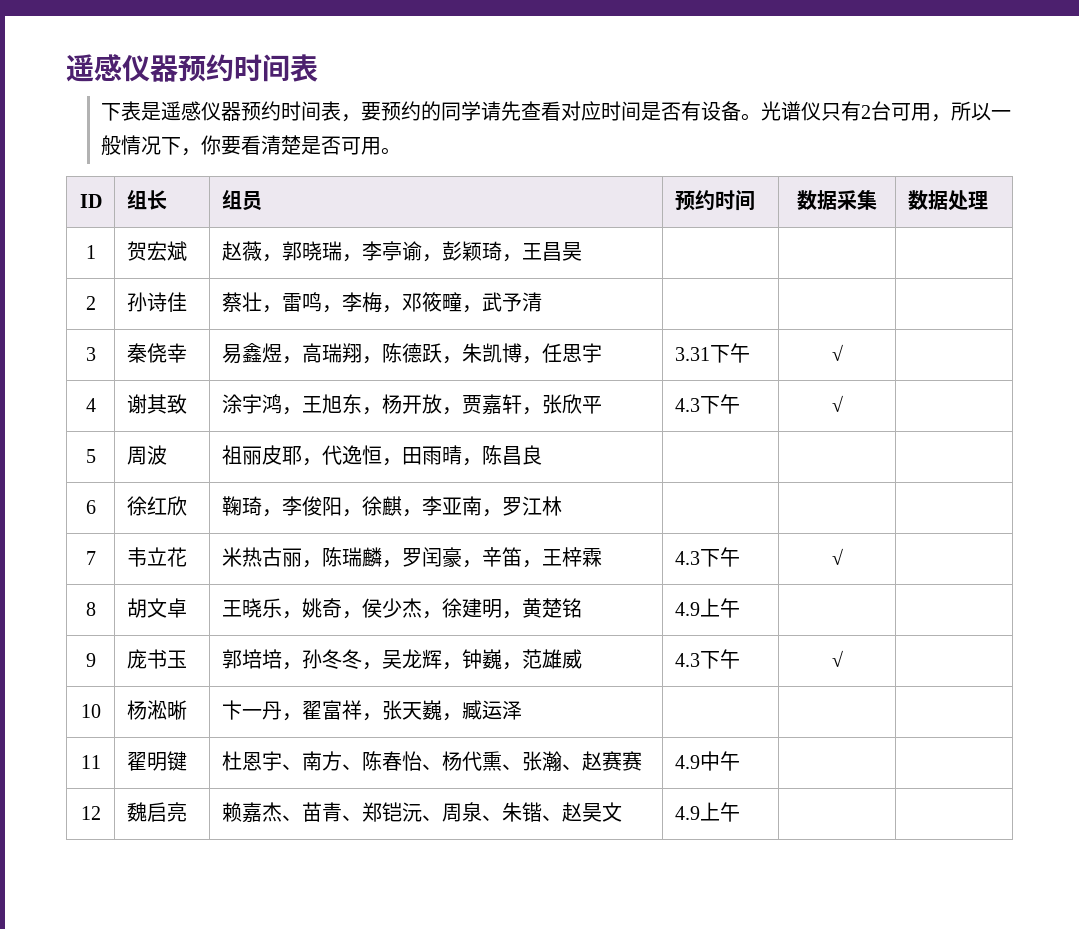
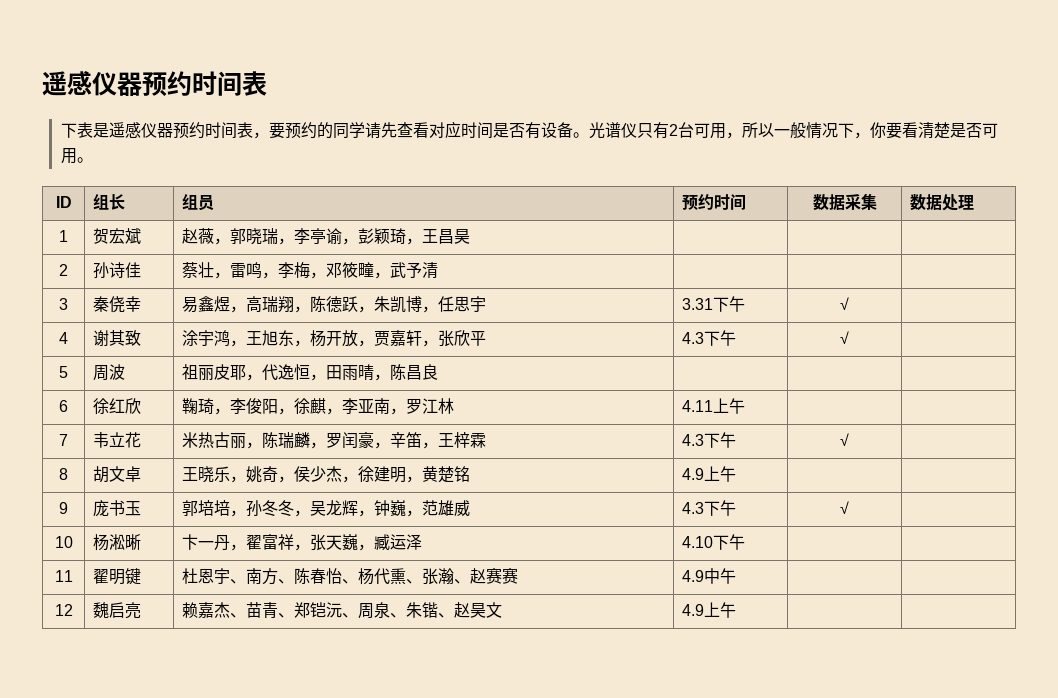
- 6 | 徐红欣 | 鞠琦，李俊阳，徐麒，李亚南，罗江林 | | |
+ 6 | 徐红欣 | 鞠琦，李俊阳，徐麒，李亚南，罗江林 | 4.11上午 | |
- 10 | 杨淞晰 | 卞一丹，翟富祥，张天巍，臧运泽 | | |
+ 10 | 杨淞晰 | 卞一丹，翟富祥，张天巍，臧运泽 | 4.10下午 | |

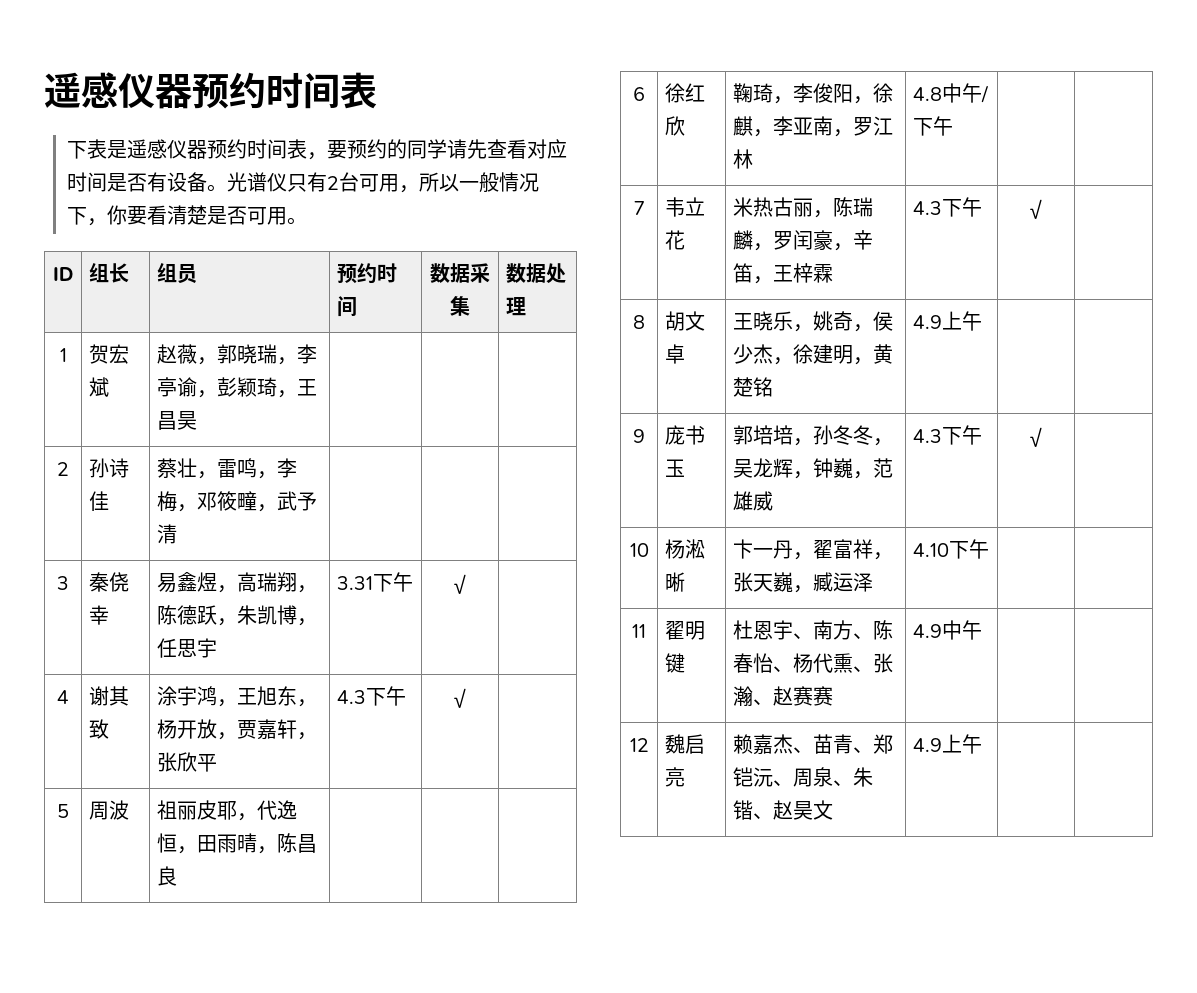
- 6 | 徐红欣 | 鞠琦，李俊阳，徐麒，李亚南，罗江林 | 4.11上午 | |
+ 6 | 徐红欣 | 鞠琦，李俊阳，徐麒，李亚南，罗江林 | 4.8中午/下午 | |

